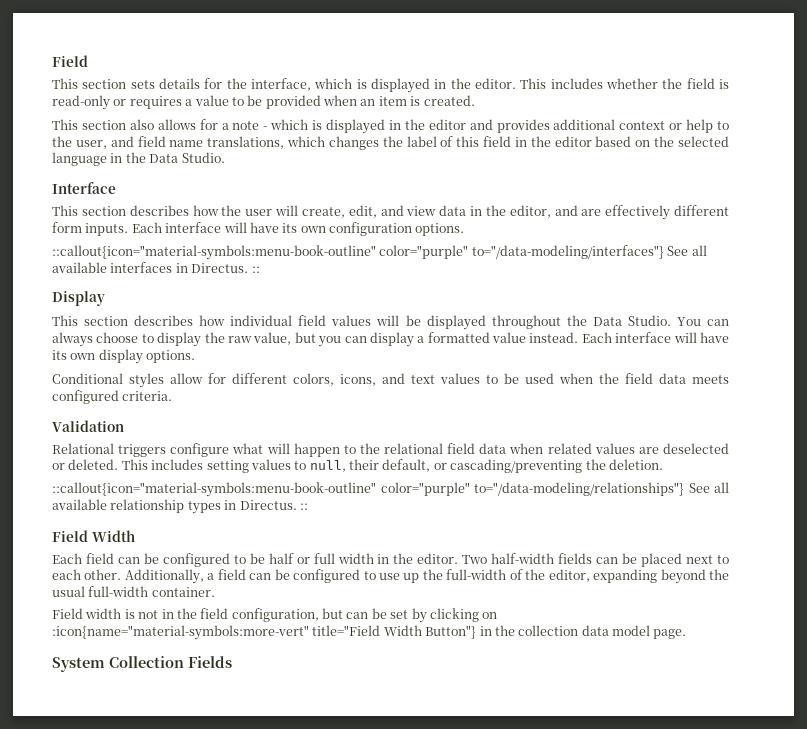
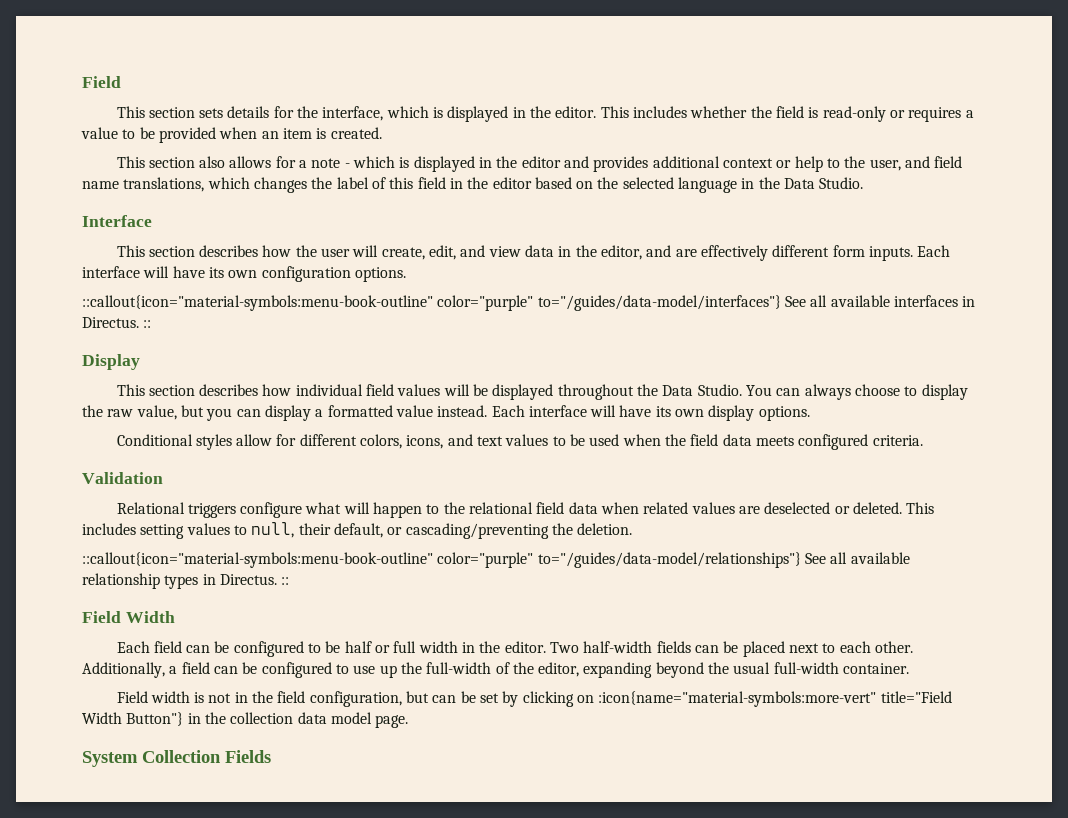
- ::callout{icon="material-symbols:menu-book-outline" color="purple" to="/data-modeling/interfaces"} See all available interfaces in Directus. ::
+ ::callout{icon="material-symbols:menu-book-outline" color="purple" to="/guides/data-model/interfaces"} See all available interfaces in Directus. ::
- ::callout{icon="material-symbols:menu-book-outline" color="purple" to="/data-modeling/relationships"} See all available relationship types in Directus. ::
+ ::callout{icon="material-symbols:menu-book-outline" color="purple" to="/guides/data-model/relationships"} See all available relationship types in Directus. ::

